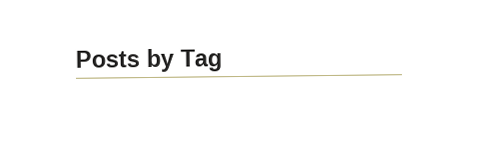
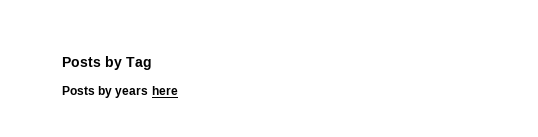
+ Posts by years here

